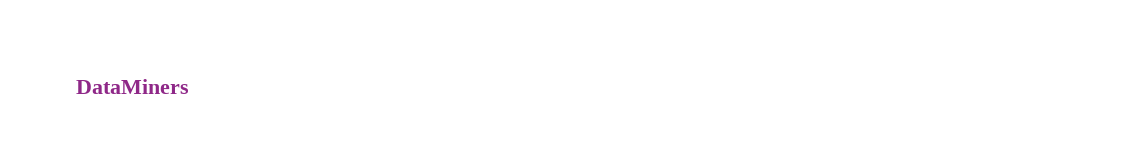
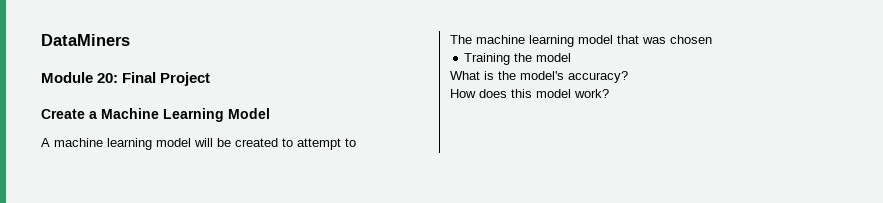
+ Module 20: Final Project
+ Create a Machine Learning Model
+ A machine learning model will be created to attempt to
+ The machine learning model that was chosen
+ Training the model
+ What is the model's accuracy?
+ How does this model work?

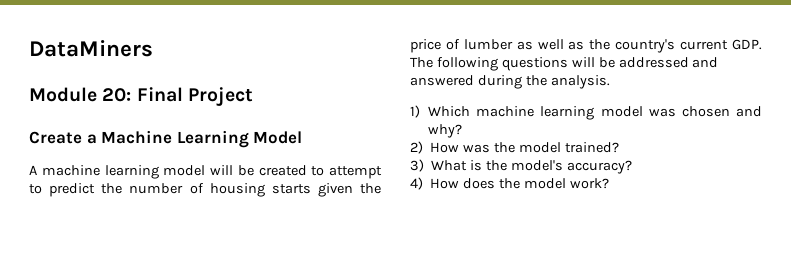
- A machine learning model will be created to attempt to
- The machine learning model that was chosen
- Training the model
- What is the model's accuracy?
+ A machine learning model will be created to attempt to predict the number of housing starts given the price of lumber as well as the country's current GDP. The following questions will be addressed and answered during the analysis.
+ 1) Which machine learning model was chosen and why?
+ 2) How was the model trained?
+ 3) What is the model's accuracy?
- How does this model work?
+ 4) How does the model work?

